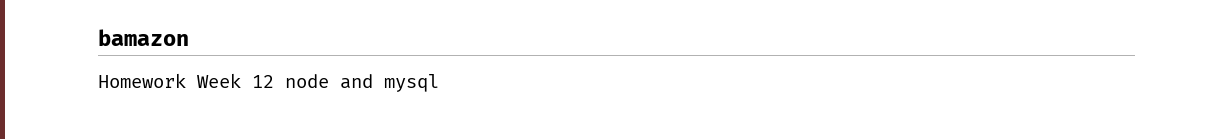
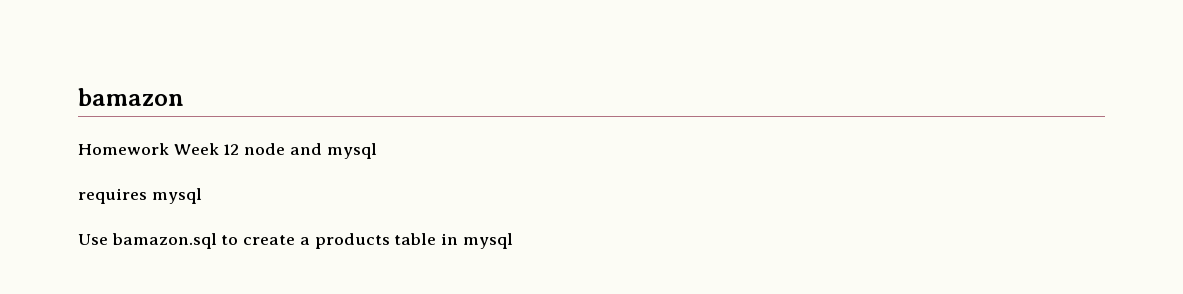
+ requires mysql
+ Use bamazon.sql to create a products table in mysql

